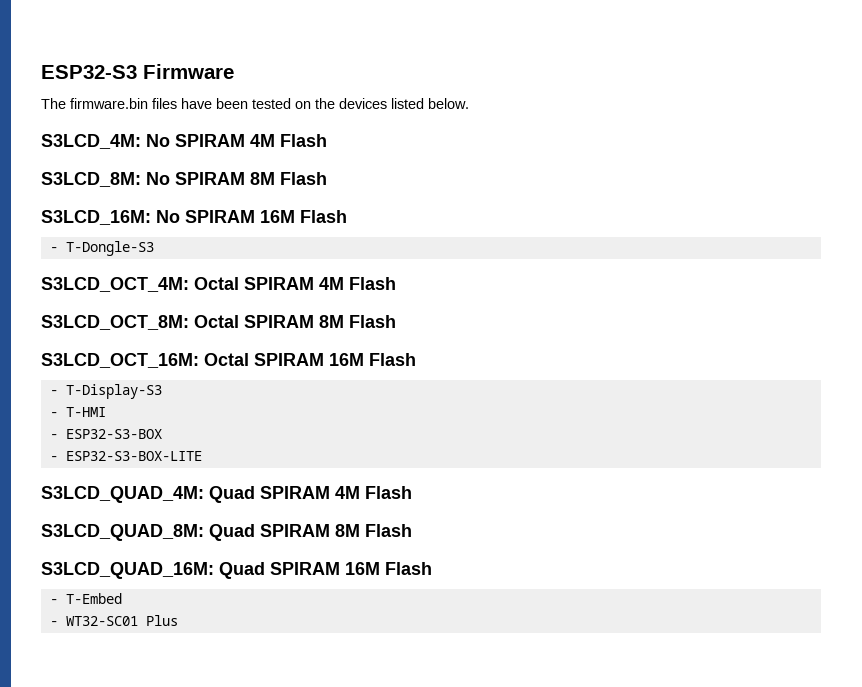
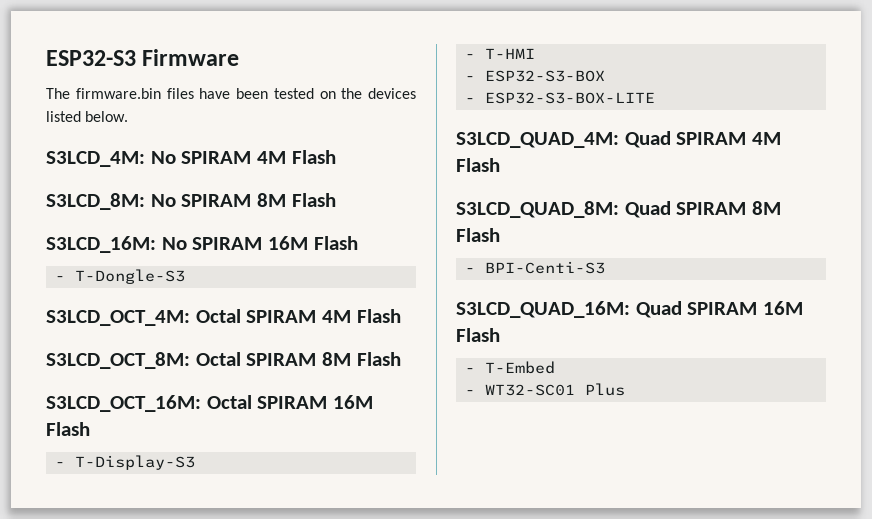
+ - BPI-Centi-S3

